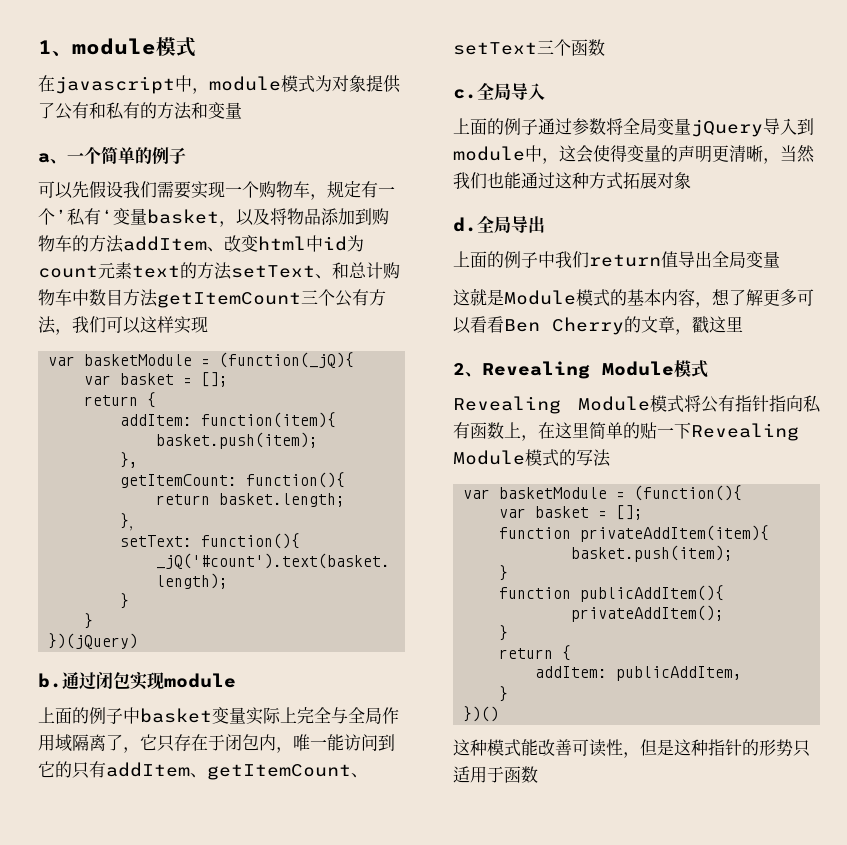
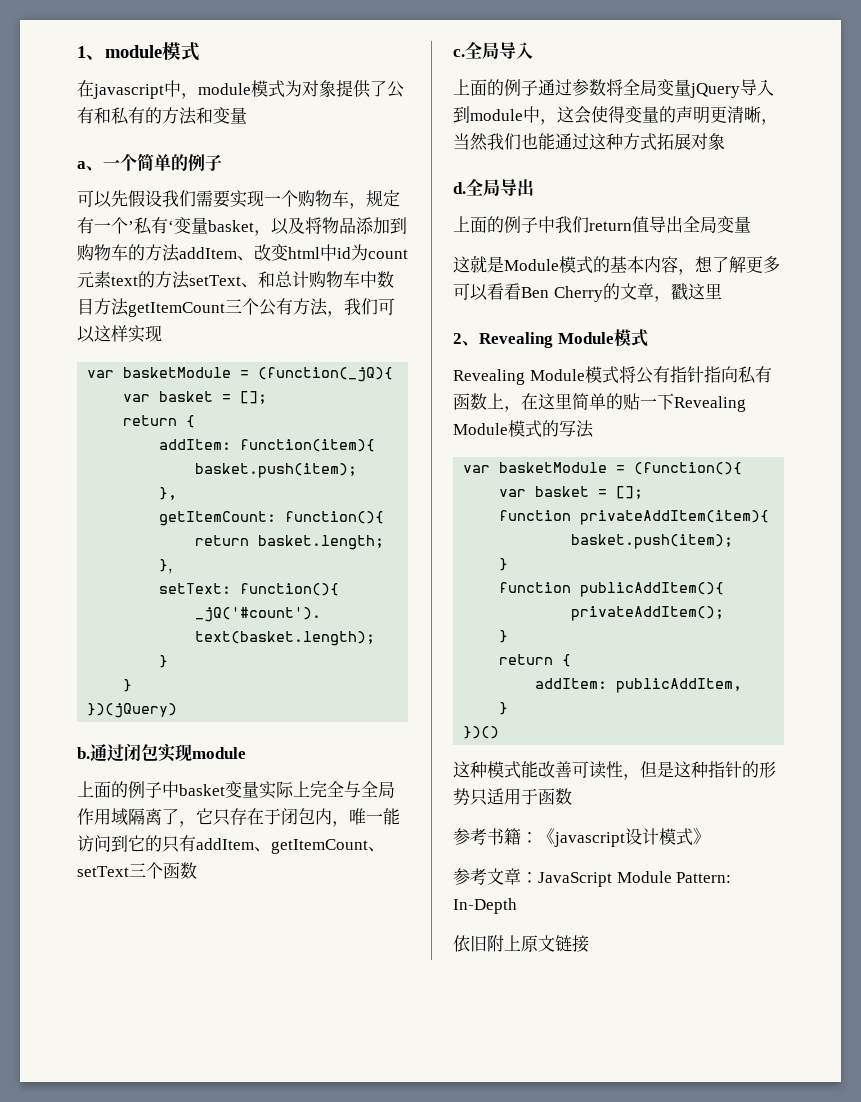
+ 参考书籍：《javascript设计模式》
+ 参考文章：JavaScript Module Pattern: In-Depth
+ 依旧附上原文链接

